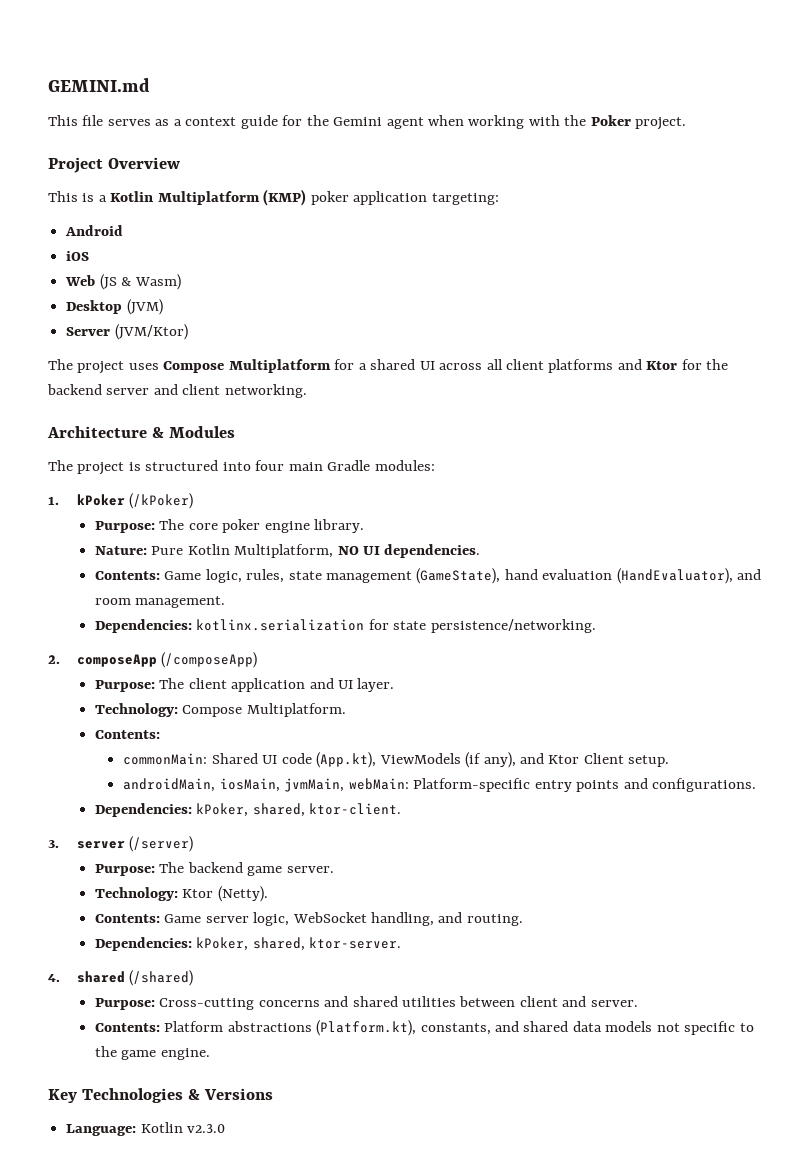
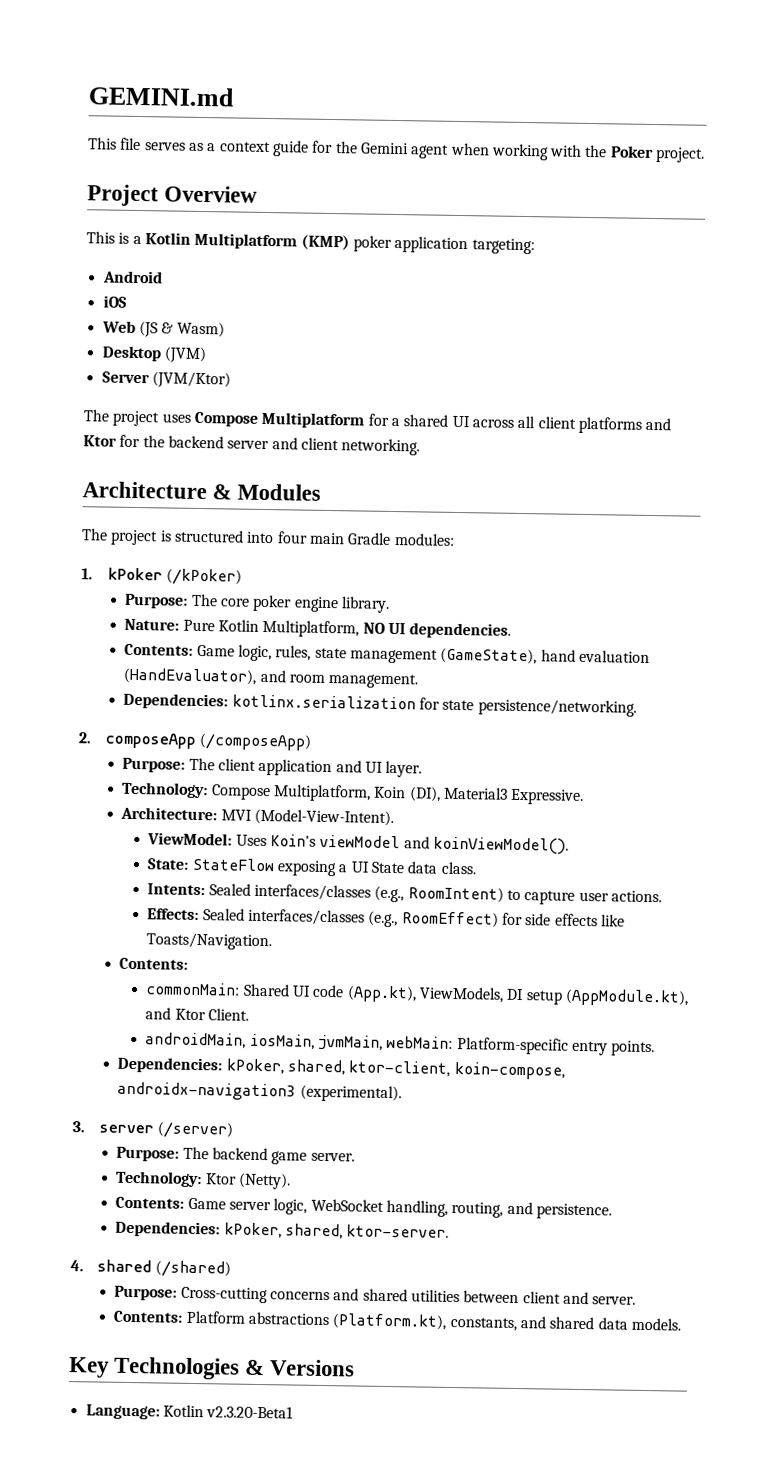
- Technology: Compose Multiplatform.
+ Technology: Compose Multiplatform, Koin (DI), Material3 Expressive.
+ Architecture: MVI (Model-View-Intent).
+ ViewModel: Uses Koin's viewModel and koinViewModel().
+ State: StateFlow exposing a UI State data class.
+ Intents: Sealed interfaces/classes (e.g., RoomIntent) to capture user actions.
+ Effects: Sealed interfaces/classes (e.g., RoomEffect) for side effects like Toasts/Navigation.
- commonMain: Shared UI code (App.kt), ViewModels (if any), and Ktor Client setup.
+ commonMain: Shared UI code (App.kt), ViewModels, DI setup (AppModule.kt), and Ktor Client.
- androidMain, iosMain, jvmMain, webMain: Platform-specific entry points and configurations.
- Dependencies: kPoker, shared, ktor-client.
+ androidMain, iosMain, jvmMain, webMain: Platform-specific entry points.
+ Dependencies: kPoker, shared, ktor-client, koin-compose, androidx-navigation3 (experimental).
- Contents: Game server logic, WebSocket handling, and routing.
+ Contents: Game server logic, WebSocket handling, routing, and persistence.
- Contents: Platform abstractions (Platform.kt), constants, and shared data models not specific to the game engine.
+ Contents: Platform abstractions (Platform.kt), constants, and shared data models.
- Language: Kotlin v2.3.0
+ Language: Kotlin v2.3.20-Beta1

